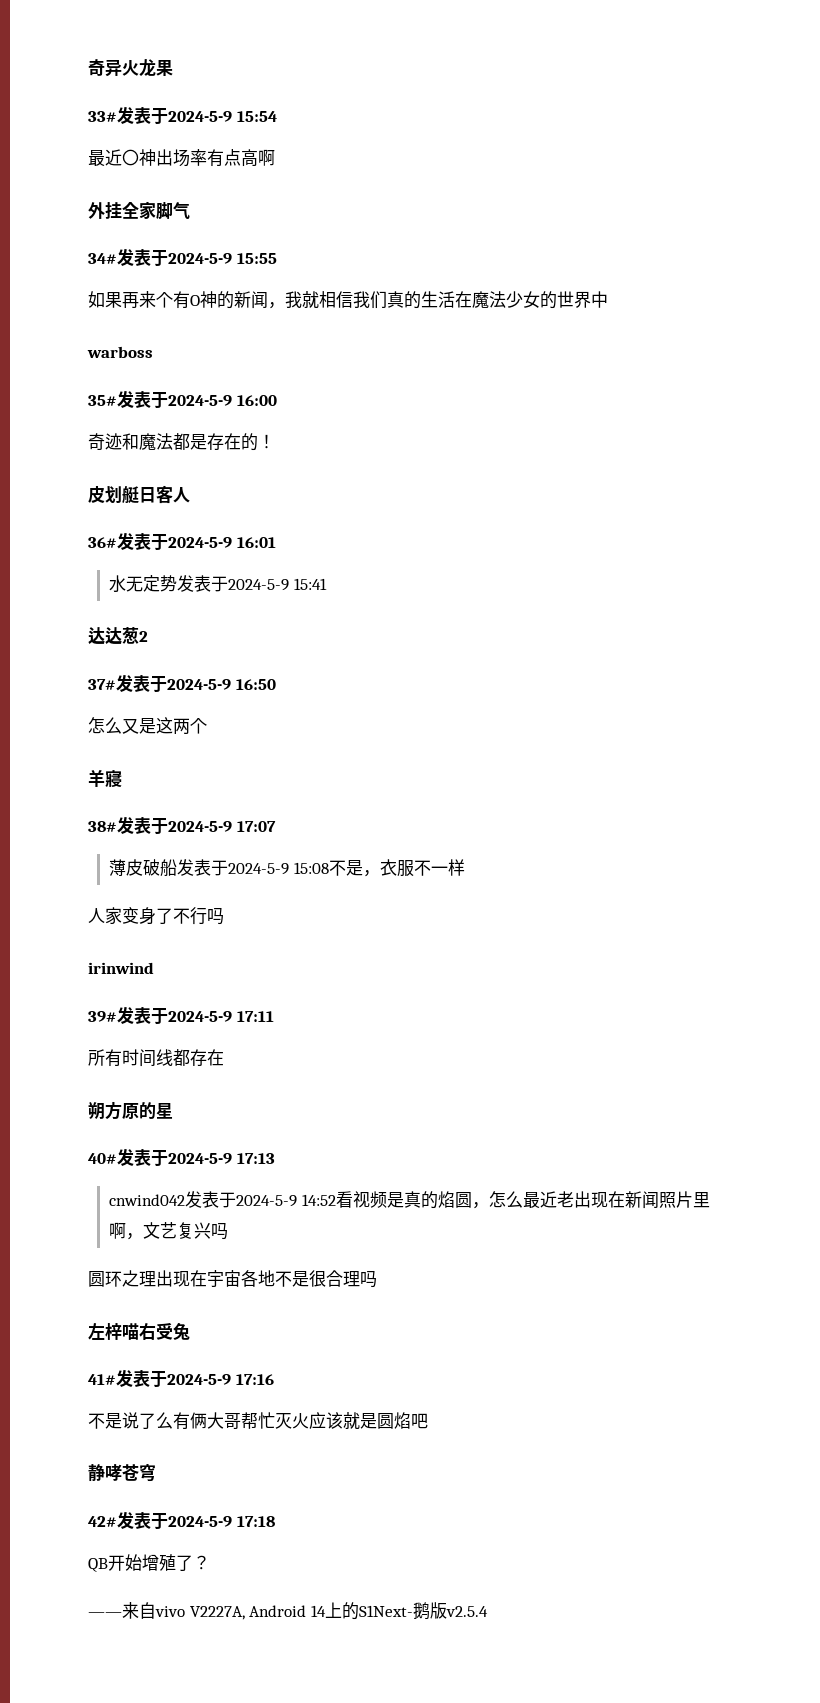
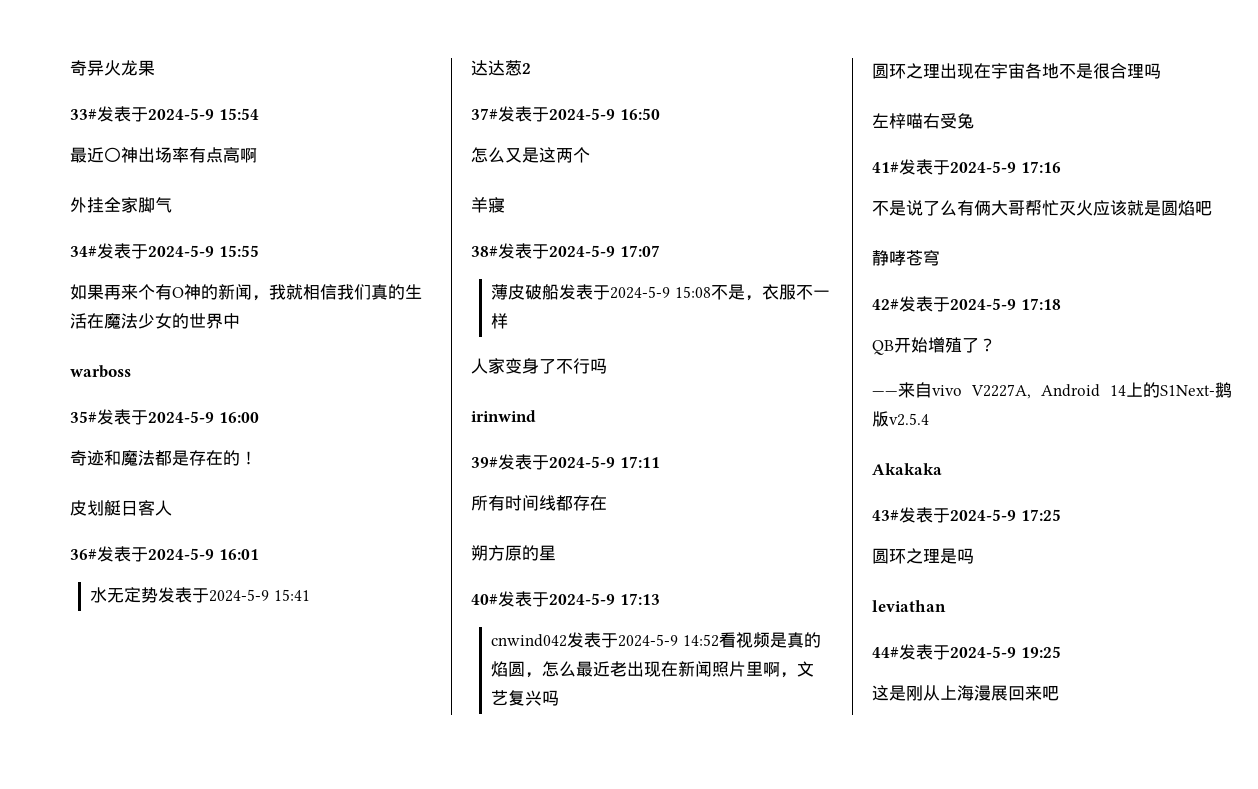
+ Akakaka
+ 43#发表于2024-5-9 17:25
+ 圆环之理是吗
+ leviathan
+ 44#发表于2024-5-9 19:25
+ 这是刚从上海漫展回来吧

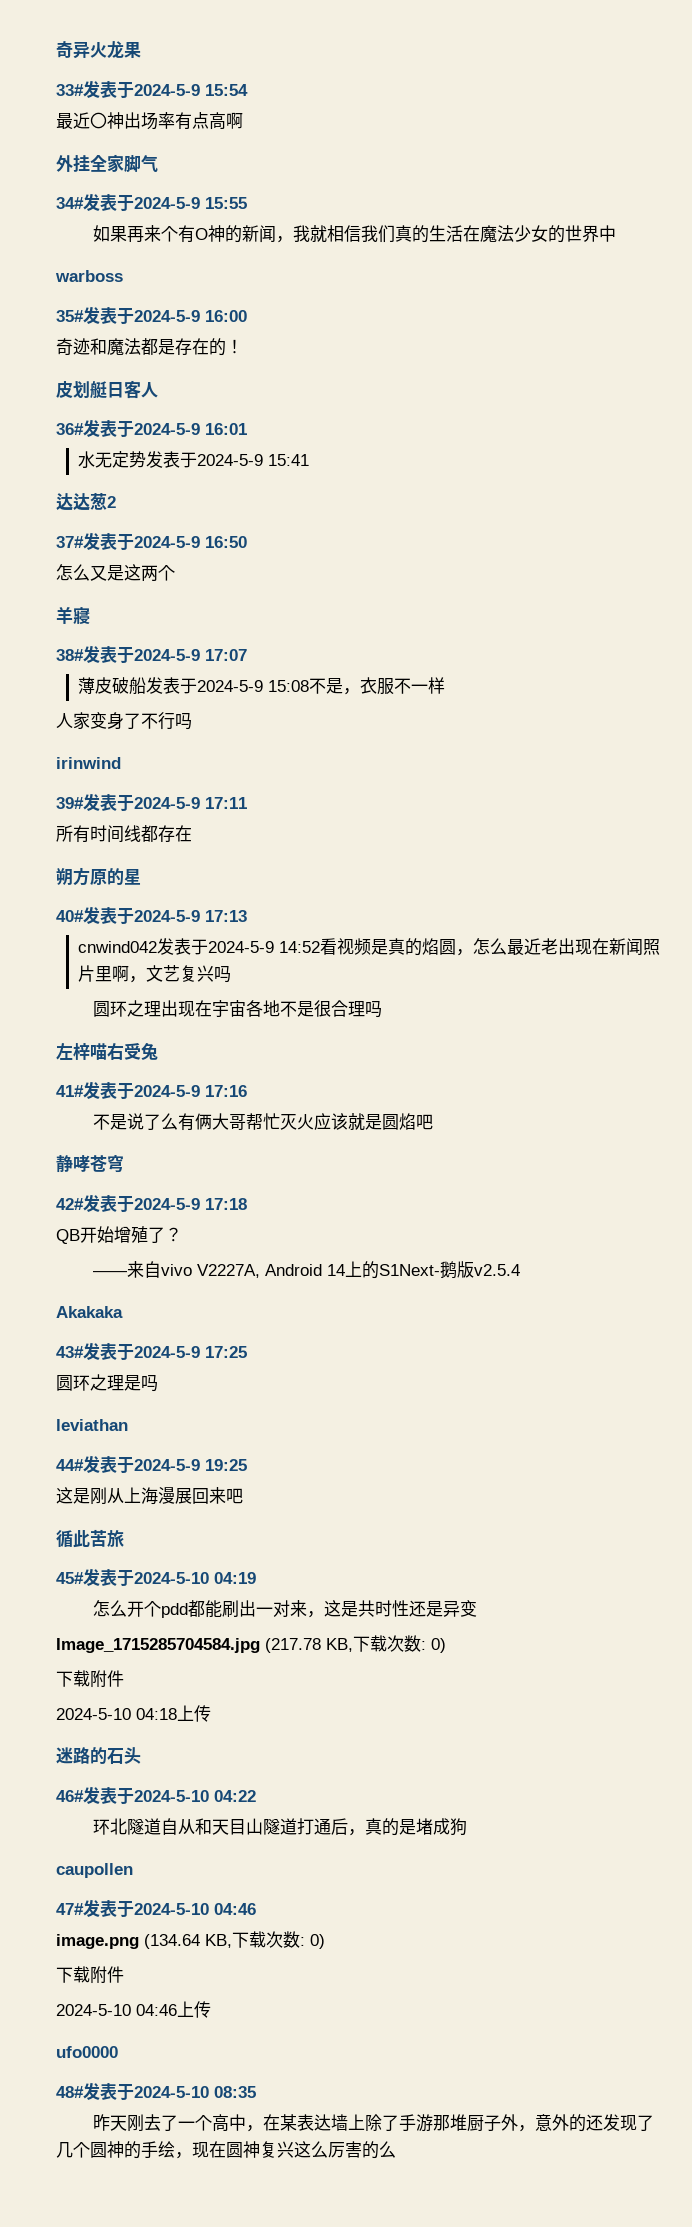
+ 循此苦旅
+ 45#发表于2024-5-10 04:19
+ 怎么开个pdd都能刷出一对来，这是共时性还是异变
+ Image_1715285704584.jpg (217.78 KB,下载次数: 0)
+ 下载附件
+ 2024-5-10 04:18上传
+ 迷路的石头
+ 46#发表于2024-5-10 04:22
+ 环北隧道自从和天目山隧道打通后，真的是堵成狗
+ caupollen
+ 47#发表于2024-5-10 04:46
+ image.png (134.64 KB,下载次数: 0)
+ 下载附件
+ 2024-5-10 04:46上传
+ ufo0000
+ 48#发表于2024-5-10 08:35
+ 昨天刚去了一个高中，在某表达墙上除了手游那堆厨子外，意外的还发现了几个圆神的手绘，现在圆神复兴这么厉害的么

